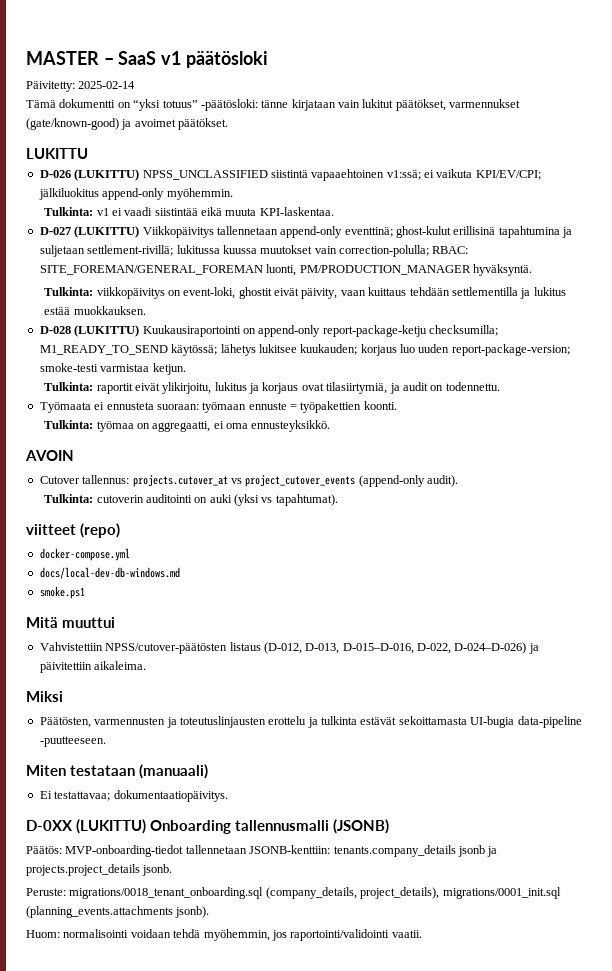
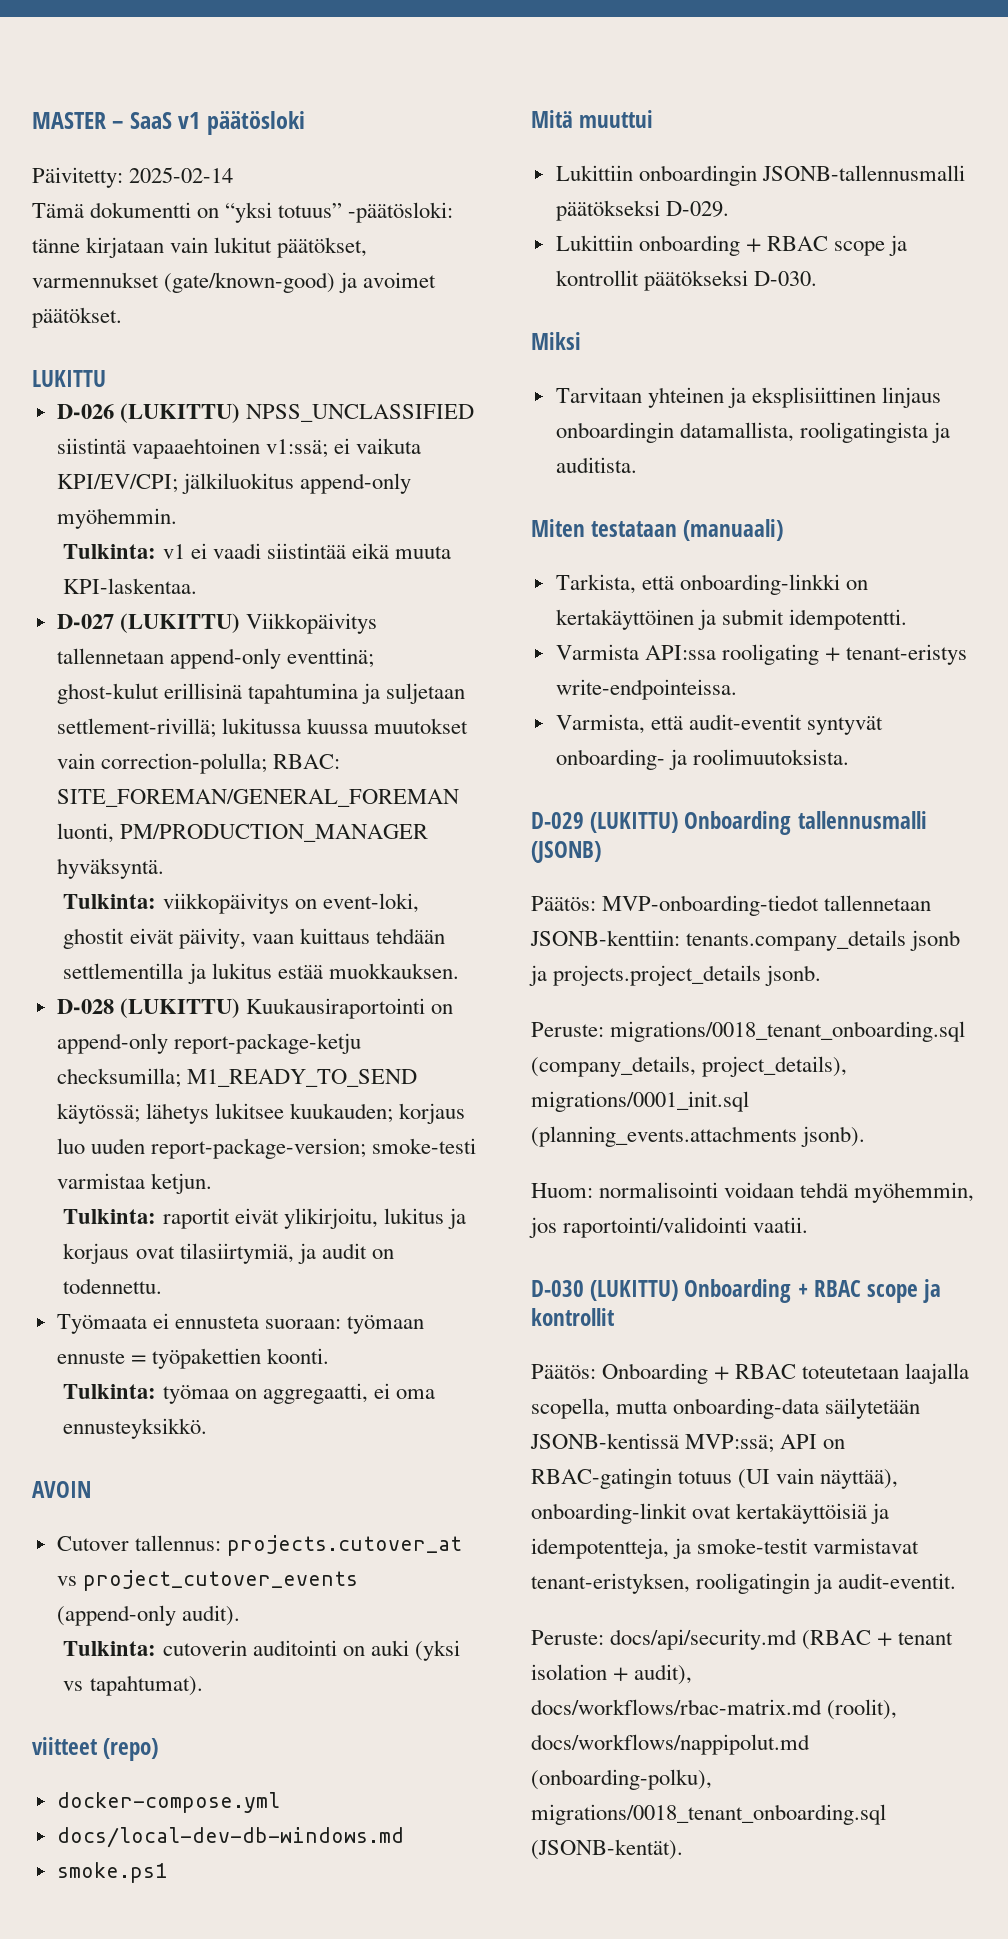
- Vahvistettiin NPSS/cutover-päätösten listaus (D-012, D-013, D-015–D-016, D-022, D-024–D-026) ja päivitettiin aikaleima.
+ Lukittiin onboardingin JSONB-tallennusmalli päätökseksi D-029.
+ Lukittiin onboarding + RBAC scope ja kontrollit päätökseksi D-030.
  Miksi
- Päätösten, varmennusten ja toteutuslinjausten erottelu ja tulkinta estävät sekoittamasta UI-bugia data-pipeline -puutteeseen.
+ Tarvitaan yhteinen ja eksplisiittinen linjaus onboardingin datamallista, rooligatingista ja auditista.
  Miten testataan (manuaali)
- Ei testattavaa; dokumentaatiopäivitys.
- D-0XX (LUKITTU) Onboarding tallennusmalli (JSONB)
+ Tarkista, että onboarding-linkki on kertakäyttöinen ja submit idempotentti.
+ Varmista API:ssa rooligating + tenant-eristys write-endpointeissa.
+ Varmista, että audit-eventit syntyvät onboarding- ja roolimuutoksista.
+ D-029 (LUKITTU) Onboarding tallennusmalli (JSONB)
+ D-030 (LUKITTU) Onboarding + RBAC scope ja kontrollit
+ Päätös: Onboarding + RBAC toteutetaan laajalla scopella, mutta onboarding-data säilytetään JSONB-kentissä MVP:ssä; API on RBAC-gatingin totuus (UI vain näyttää), onboarding-linkit ovat kertakäyttöisiä ja idempotentteja, ja smoke-testit varmistavat tenant-eristyksen, rooligatingin ja audit-eventit.
+ Peruste: docs/api/security.md (RBAC + tenant isolation + audit), docs/workflows/rbac-matrix.md (roolit), docs/workflows/nappipolut.md (onboarding-polku), migrations/0018_tenant_onboarding.sql (JSONB-kentät).

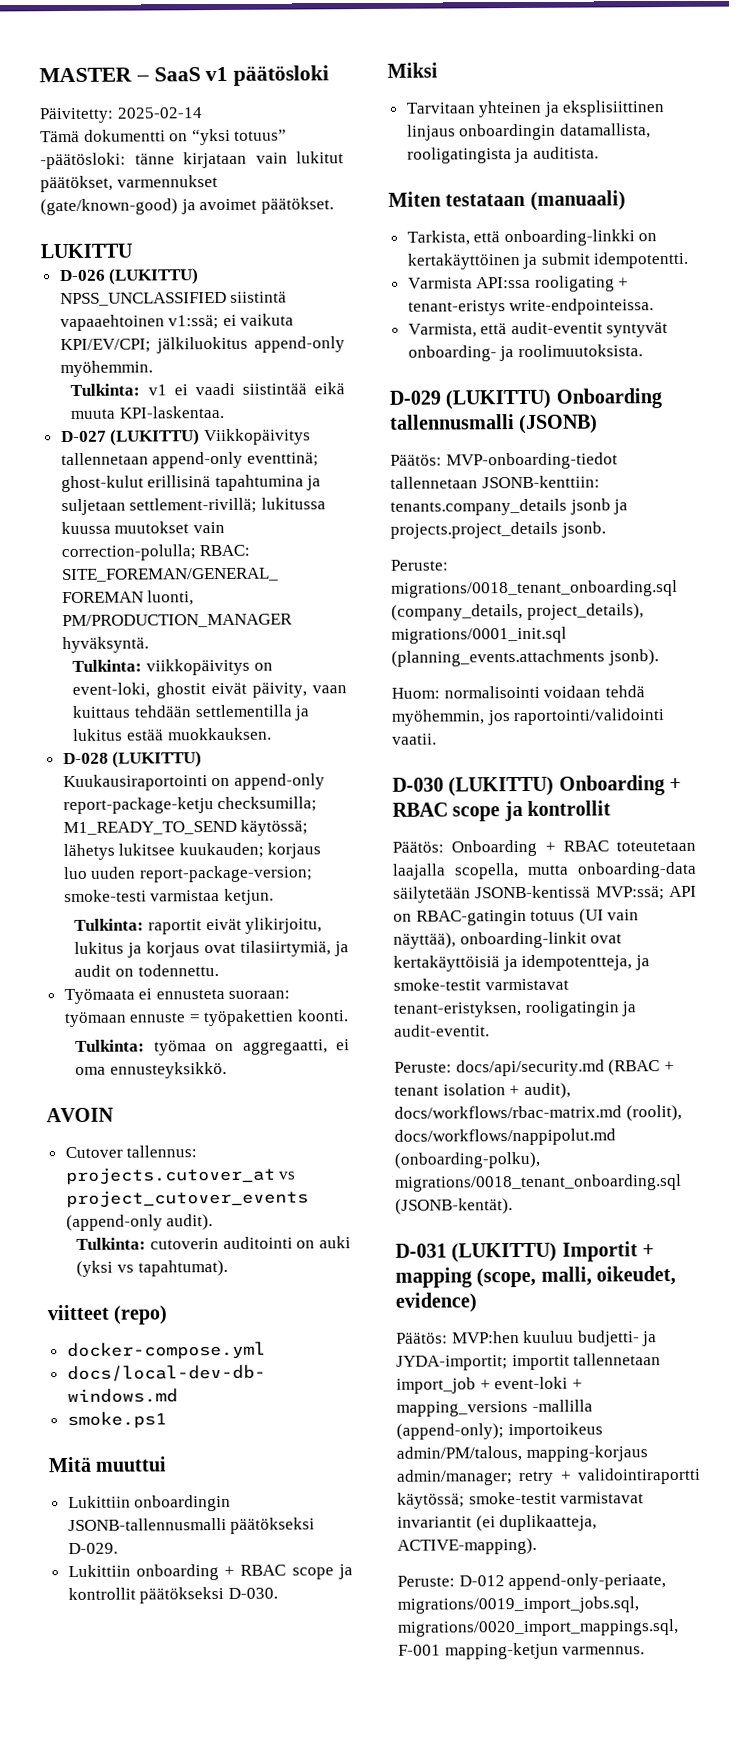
+ D-031 (LUKITTU) Importit + mapping (scope, malli, oikeudet, evidence)
+ Päätös: MVP:hen kuuluu budjetti- ja JYDA-importit; importit tallennetaan import_job + event-loki + mapping_versions -mallilla (append-only); importoikeus admin/PM/talous, mapping-korjaus admin/manager; retry + validointiraportti käytössä; smoke-testit varmistavat invariantit (ei duplikaatteja, ACTIVE-mapping).
+ Peruste: D-012 append-only-periaate, migrations/0019_import_jobs.sql, migrations/0020_import_mappings.sql, F-001 mapping-ketjun varmennus.

